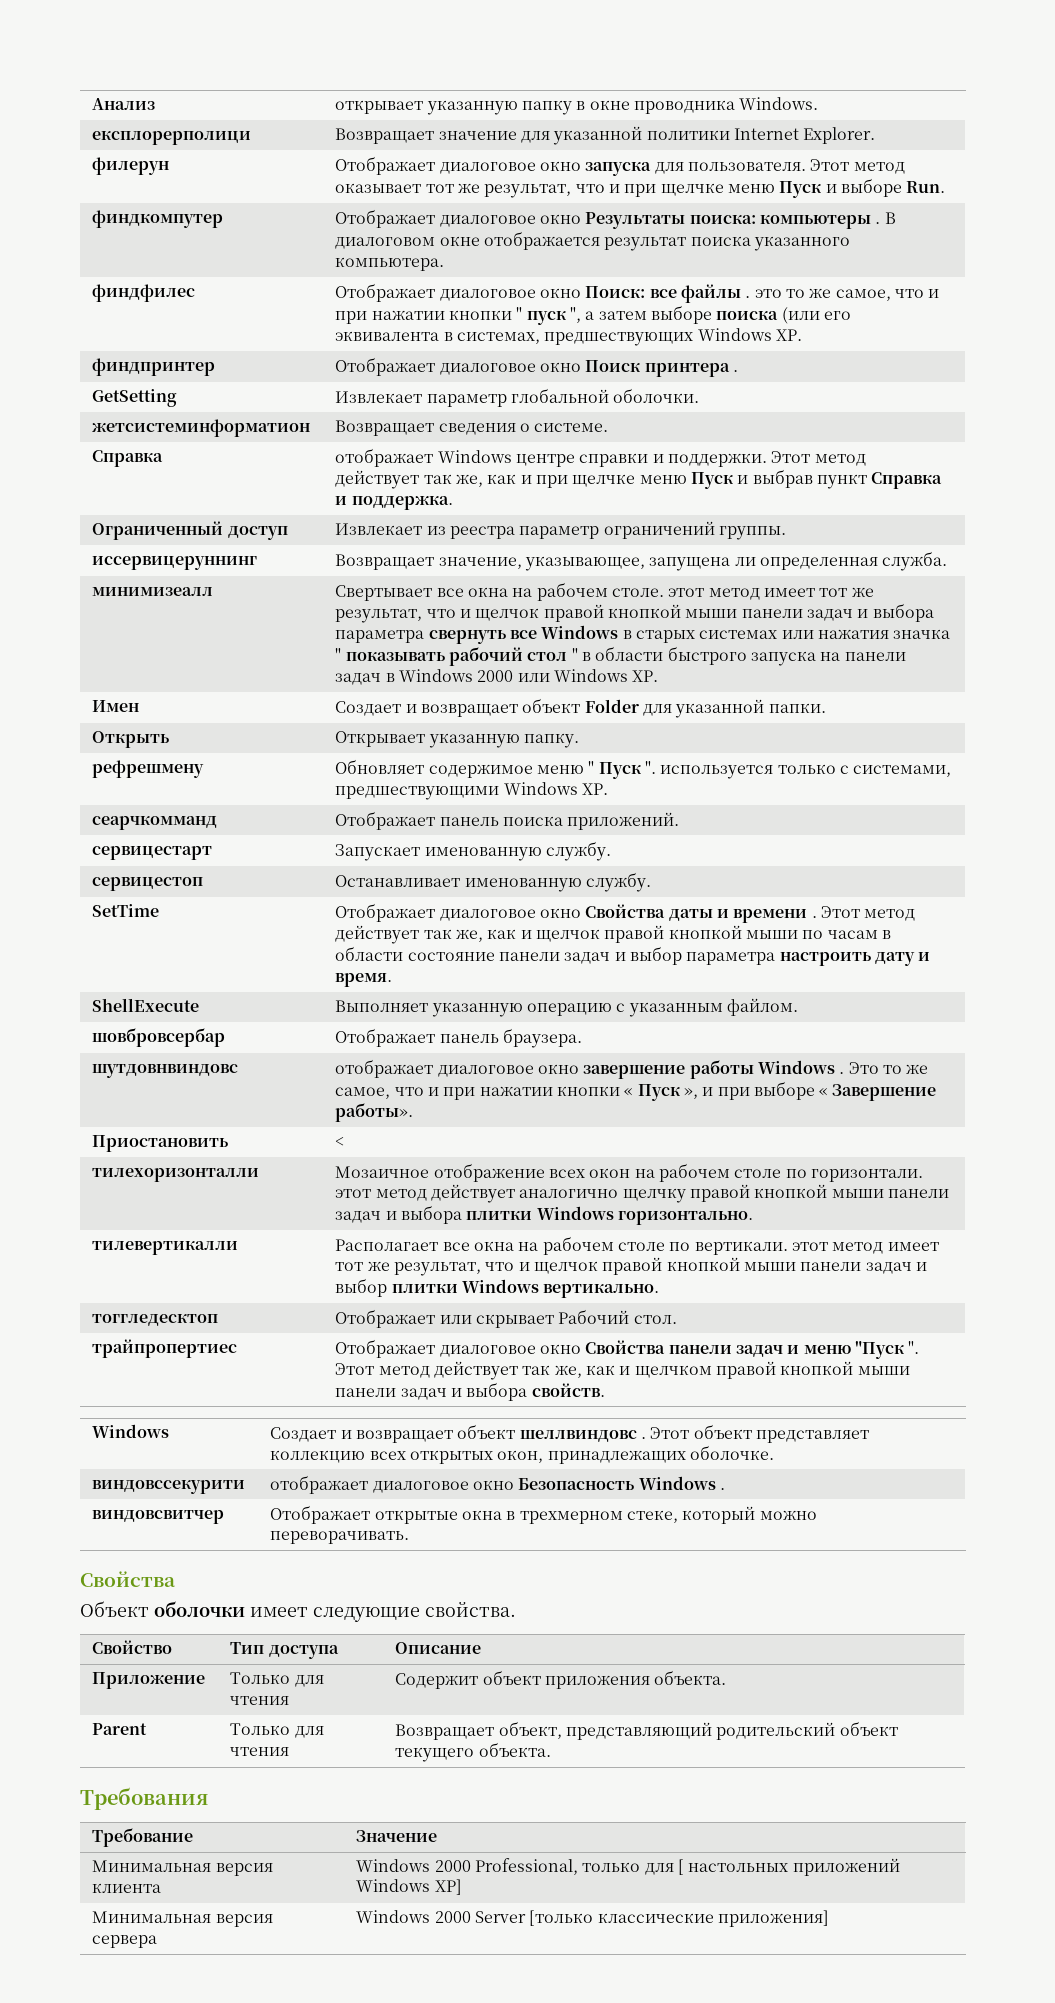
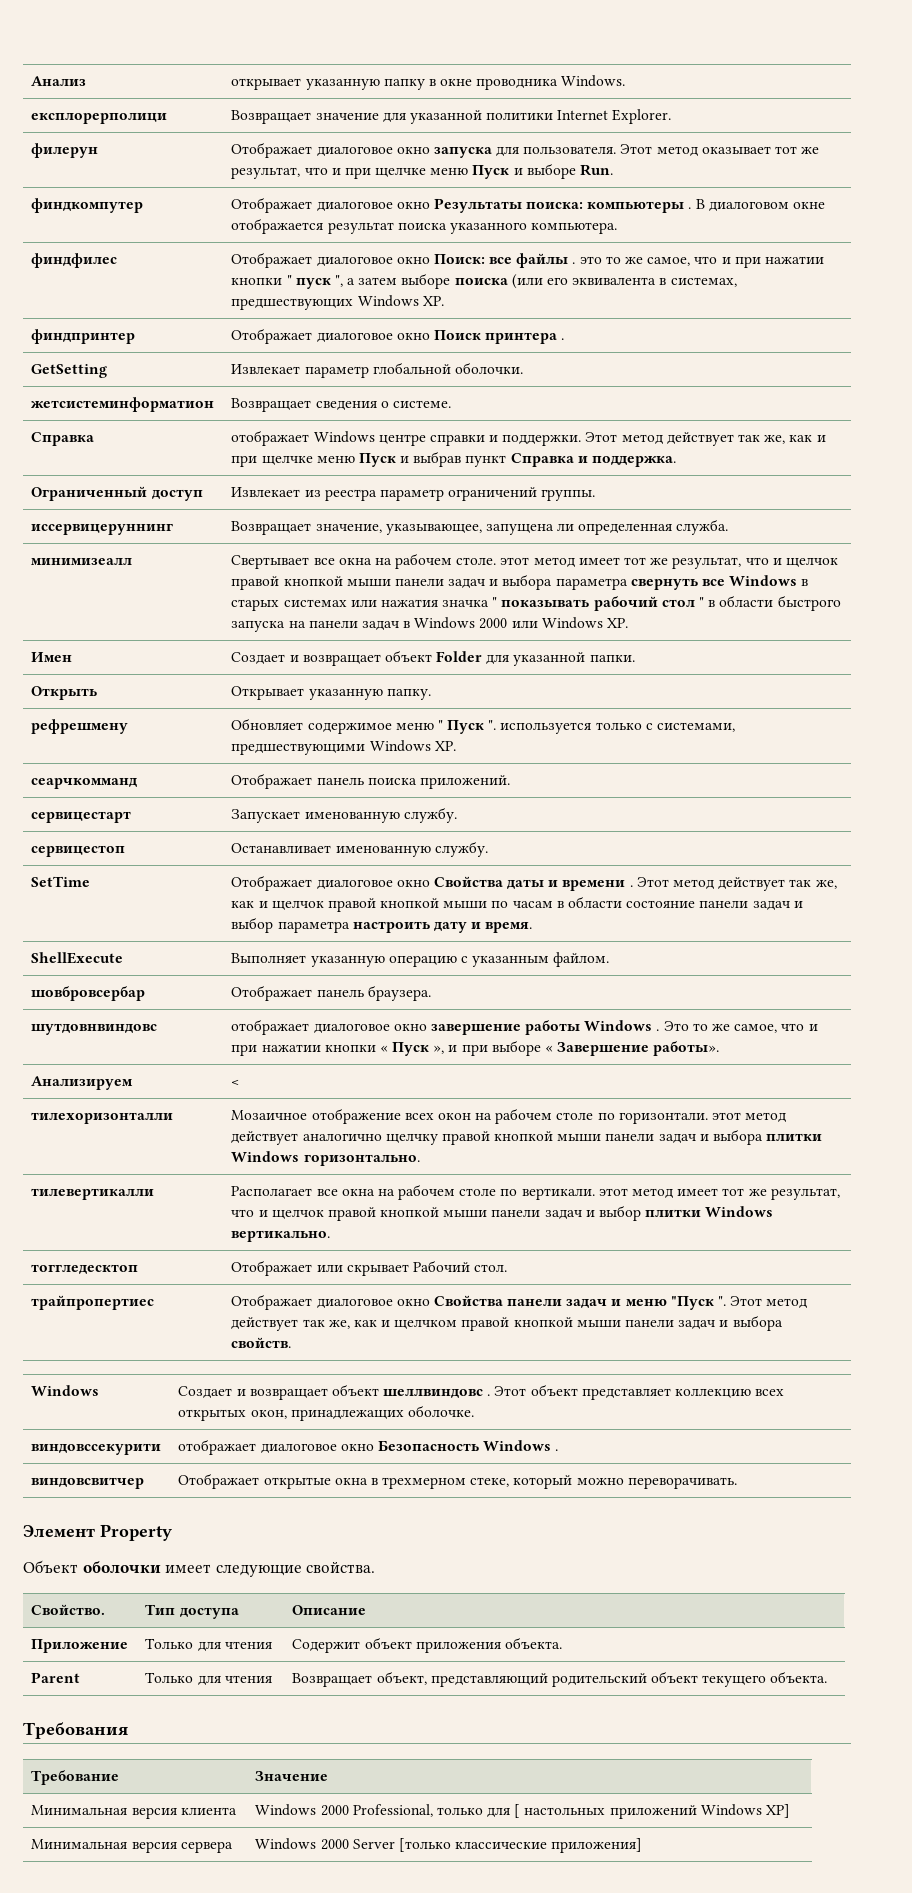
- Приостановить | <
+ Анализируем | <
  виндовсвитчер | Отображает открытые окна в трехмерном стеке, который можно переворачивать.
- Свойства
+ Элемент Property
- Свойство | Тип доступа | Описание
+ Свойство. | Тип доступа | Описание

